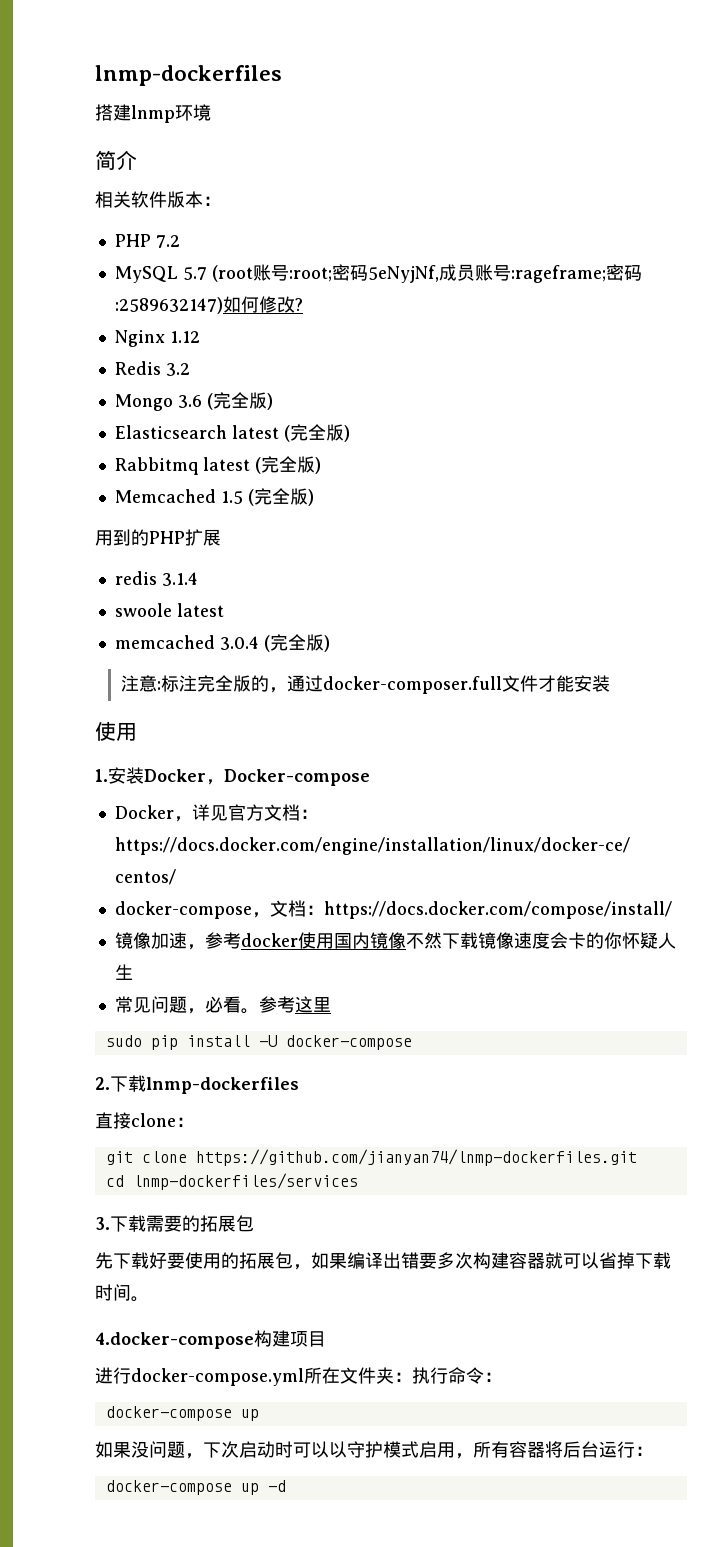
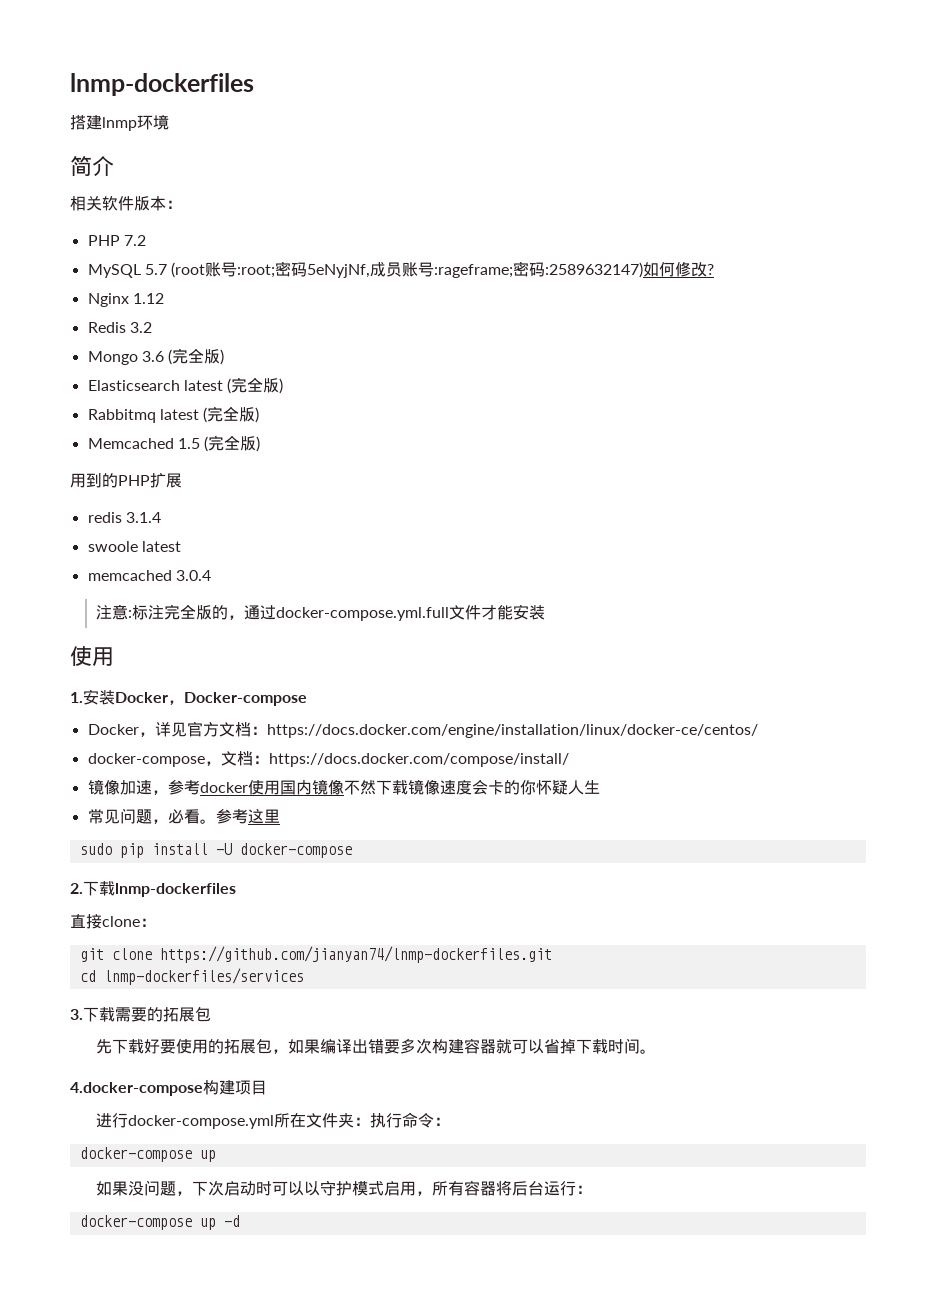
- memcached 3.0.4 (完全版)
+ memcached 3.0.4
- 注意:标注完全版的，通过docker-composer.full文件才能安装
+ 注意:标注完全版的，通过docker-compose.yml.full文件才能安装

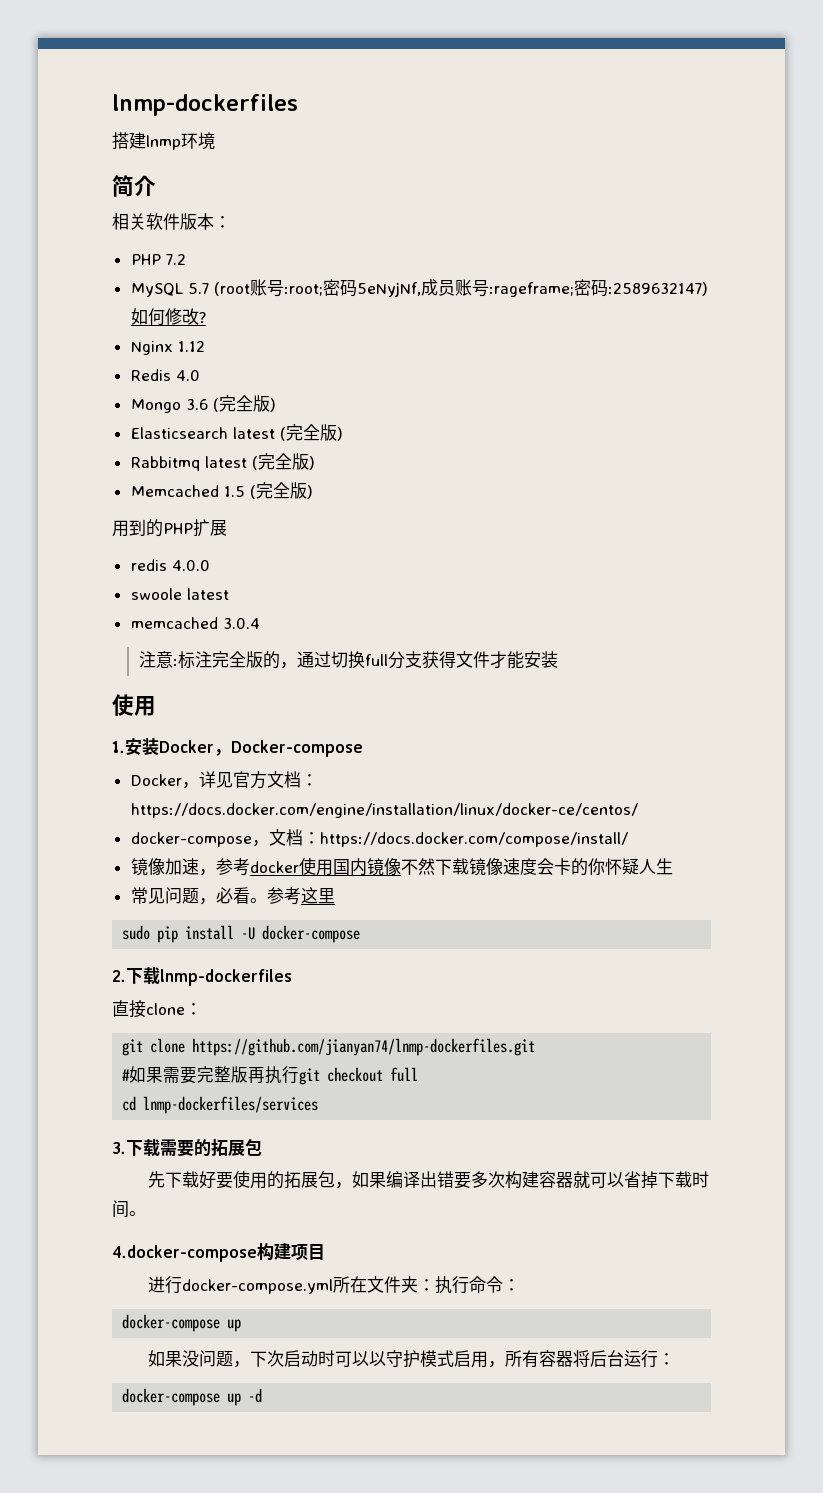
- Redis 3.2
+ Redis 4.0
- redis 3.1.4
+ redis 4.0.0
- 注意:标注完全版的，通过docker-compose.yml.full文件才能安装
+ 注意:标注完全版的，通过切换full分支获得文件才能安装
+ #如果需要完整版再执行git checkout full

